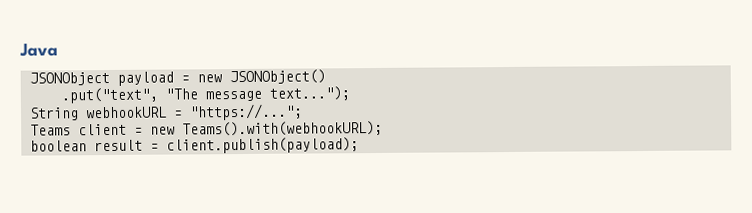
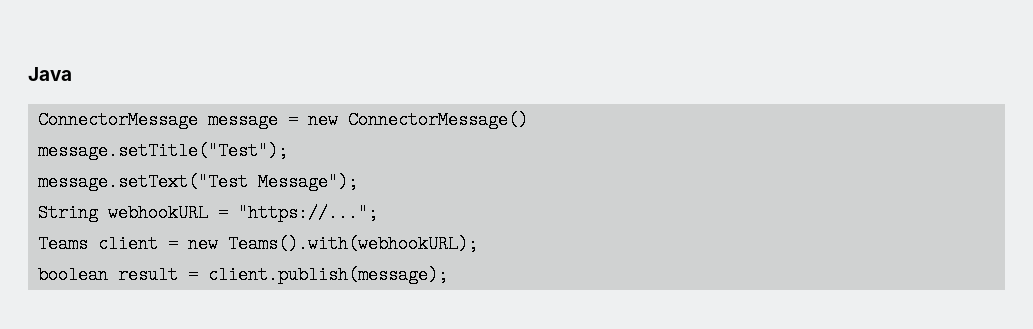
- JSONObject payload = new JSONObject()
- .put("text", "The message text...");
+ ConnectorMessage message = new ConnectorMessage()
+ message.setTitle("Test");
+ message.setText("Test Message");
- boolean result = client.publish(payload);
+ boolean result = client.publish(message);

